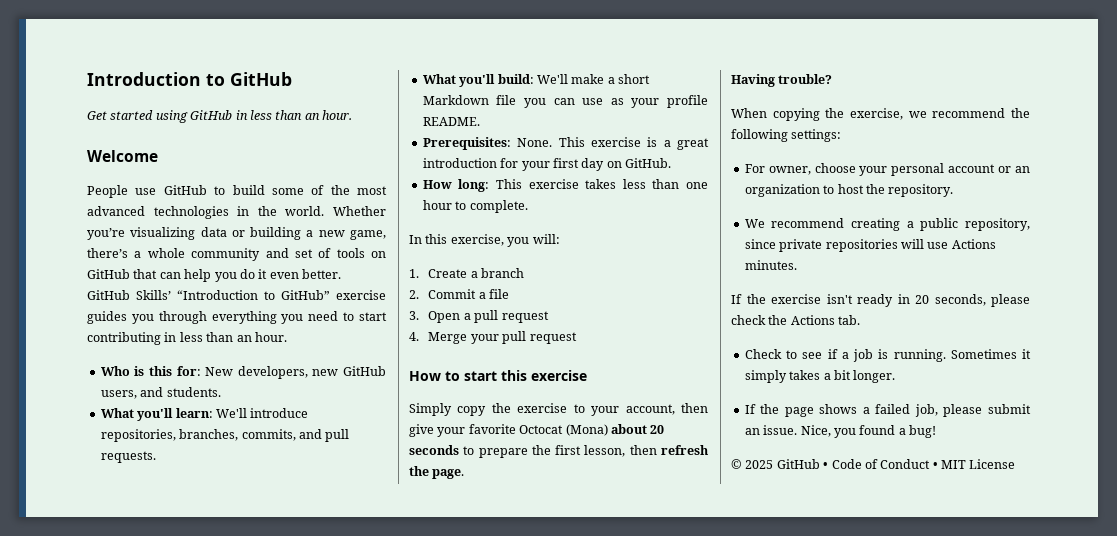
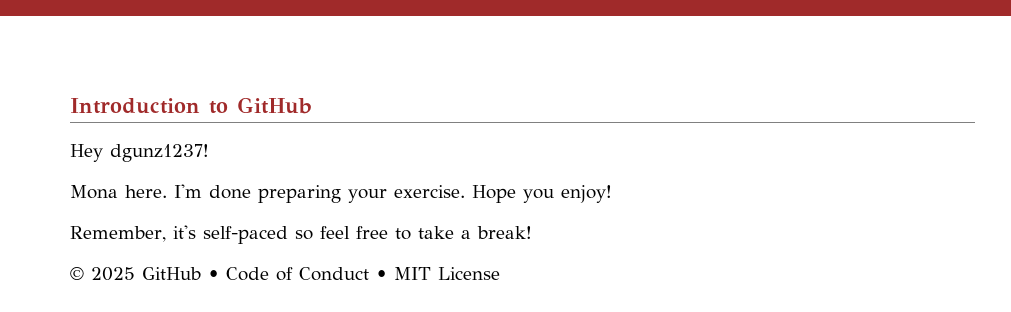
- Get started using GitHub in less than an hour.
- Welcome
- People use GitHub to build some of the most advanced technologies in the world. Whether you’re visualizing data or building a new game, there’s a whole community and set of tools on GitHub that can help you do it even better. GitHub Skills’ “Introduction to GitHub” exercise guides you through everything you need to start contributing in less than an hour.
- Who is this for: New developers, new GitHub users, and students.
- What you'll learn: We'll introduce repositories, branches, commits, and pull requests.
- What you'll build: We'll make a short Markdown file you can use as your profile README.
- Prerequisites: None. This exercise is a great introduction for your first day on GitHub.
- How long: This exercise takes less than one hour to complete.
- In this exercise, you will:
- 1. Create a branch
- 2. Commit a file
- 3. Open a pull request
- 4. Merge your pull request
- How to start this exercise
- Simply copy the exercise to your account, then give your favorite Octocat (Mona) about 20 seconds to prepare the first lesson, then refresh the page.
- Having trouble?
- When copying the exercise, we recommend the following settings:
- For owner, choose your personal account or an organization to host the repository.
- We recommend creating a public repository, since private repositories will use Actions minutes.
- If the exercise isn't ready in 20 seconds, please check the Actions tab.
- Check to see if a job is running. Sometimes it simply takes a bit longer.
- If the page shows a failed job, please submit an issue. Nice, you found a bug!
+ Hey dgunz1237!
+ Mona here. I'm done preparing your exercise. Hope you enjoy!
+ Remember, it's self-paced so feel free to take a break!

